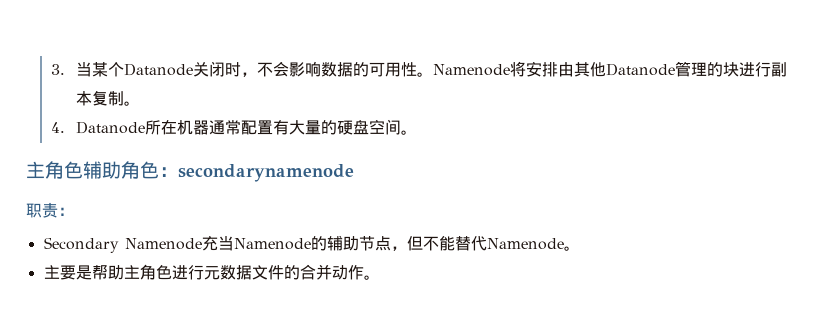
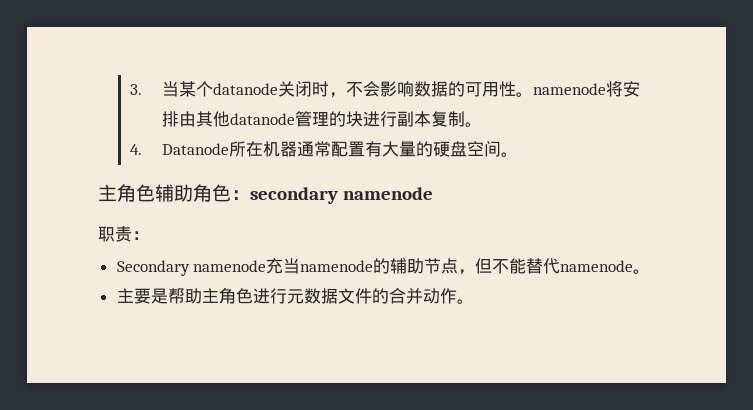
- 3.当某个Datanode关闭时，不会影响数据的可用性。Namenode将安排由其他Datanode管理的块进行副本复制。
+ 3.当某个datanode关闭时，不会影响数据的可用性。namenode将安排由其他datanode管理的块进行副本复制。
- 主角色辅助角色：secondarynamenode
+ 主角色辅助角色：secondary namenode
- Secondary Namenode充当Namenode的辅助节点，但不能替代Namenode。
+ Secondary namenode充当namenode的辅助节点，但不能替代namenode。

